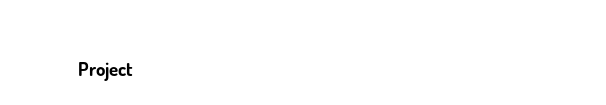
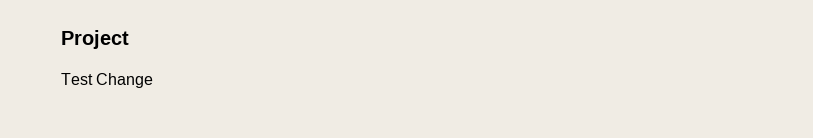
+ Test Change

